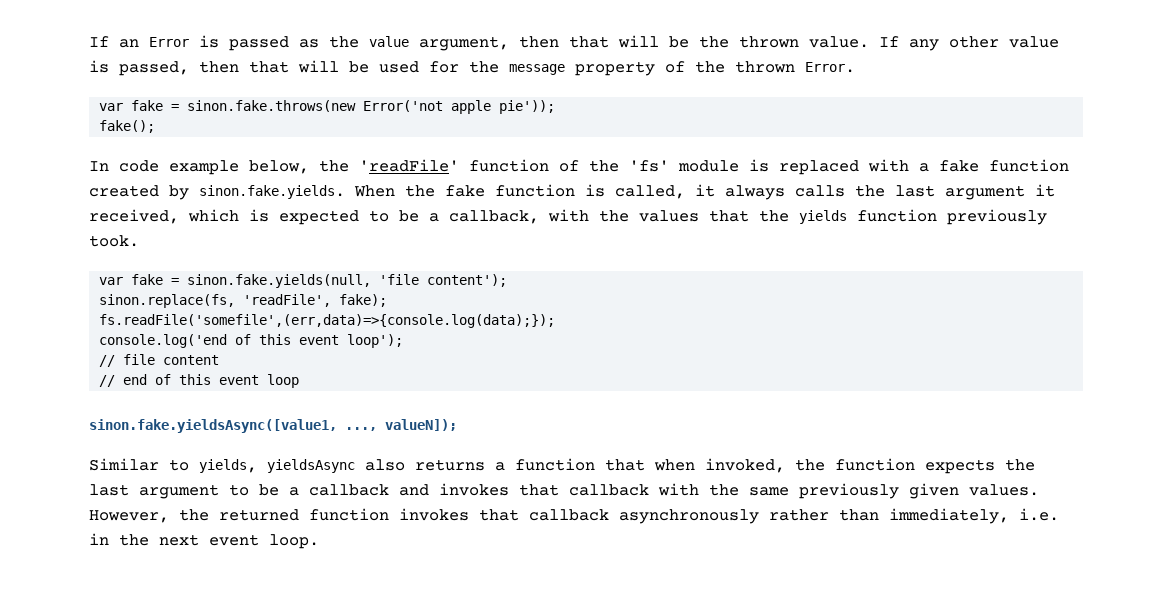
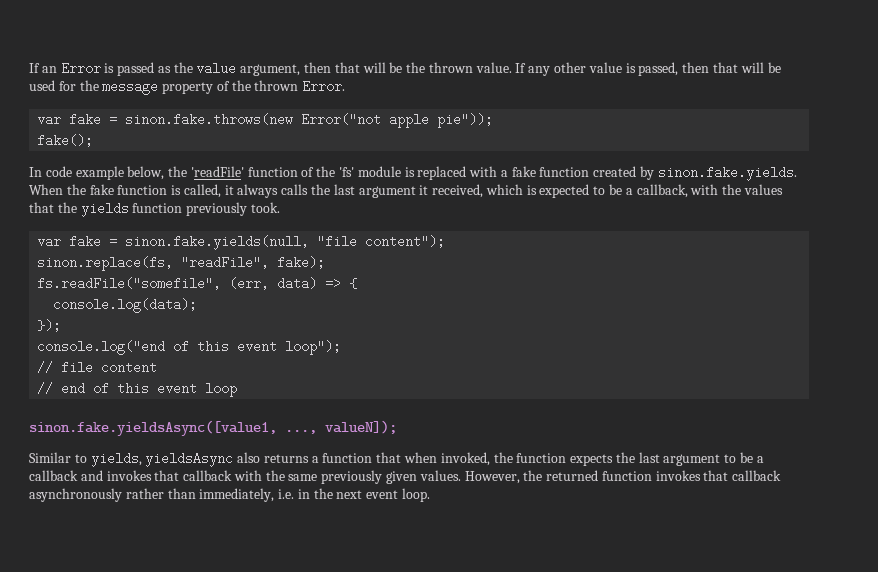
- var fake = sinon.fake.throws(new Error('not apple pie'));
+ var fake = sinon.fake.throws(new Error("not apple pie"));
- var fake = sinon.fake.yields(null, 'file content');
+ var fake = sinon.fake.yields(null, "file content");
- sinon.replace(fs, 'readFile', fake);
+ sinon.replace(fs, "readFile", fake);
- fs.readFile('somefile',(err,data)=>{console.log(data);});
- console.log('end of this event loop');
+ fs.readFile("somefile", (err, data) => {
+ console.log(data);
+ });
+ console.log("end of this event loop");

